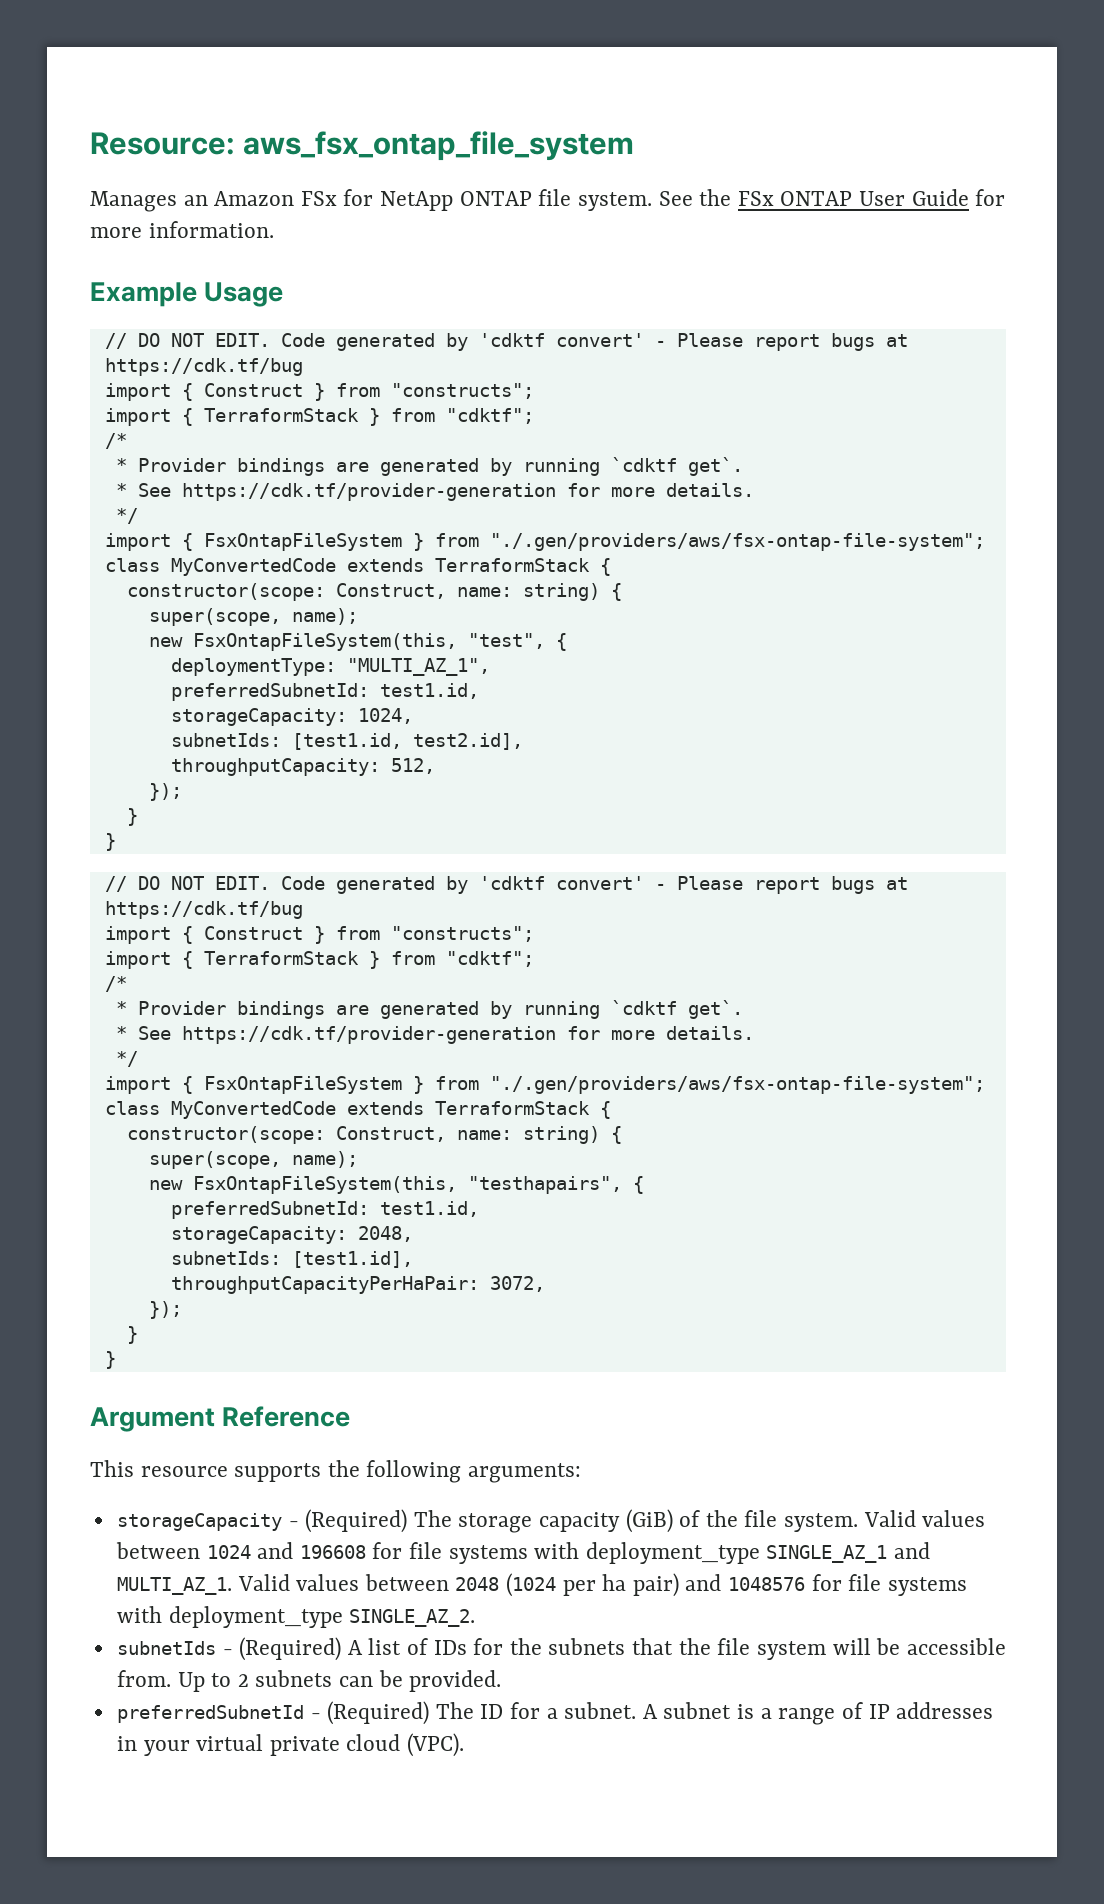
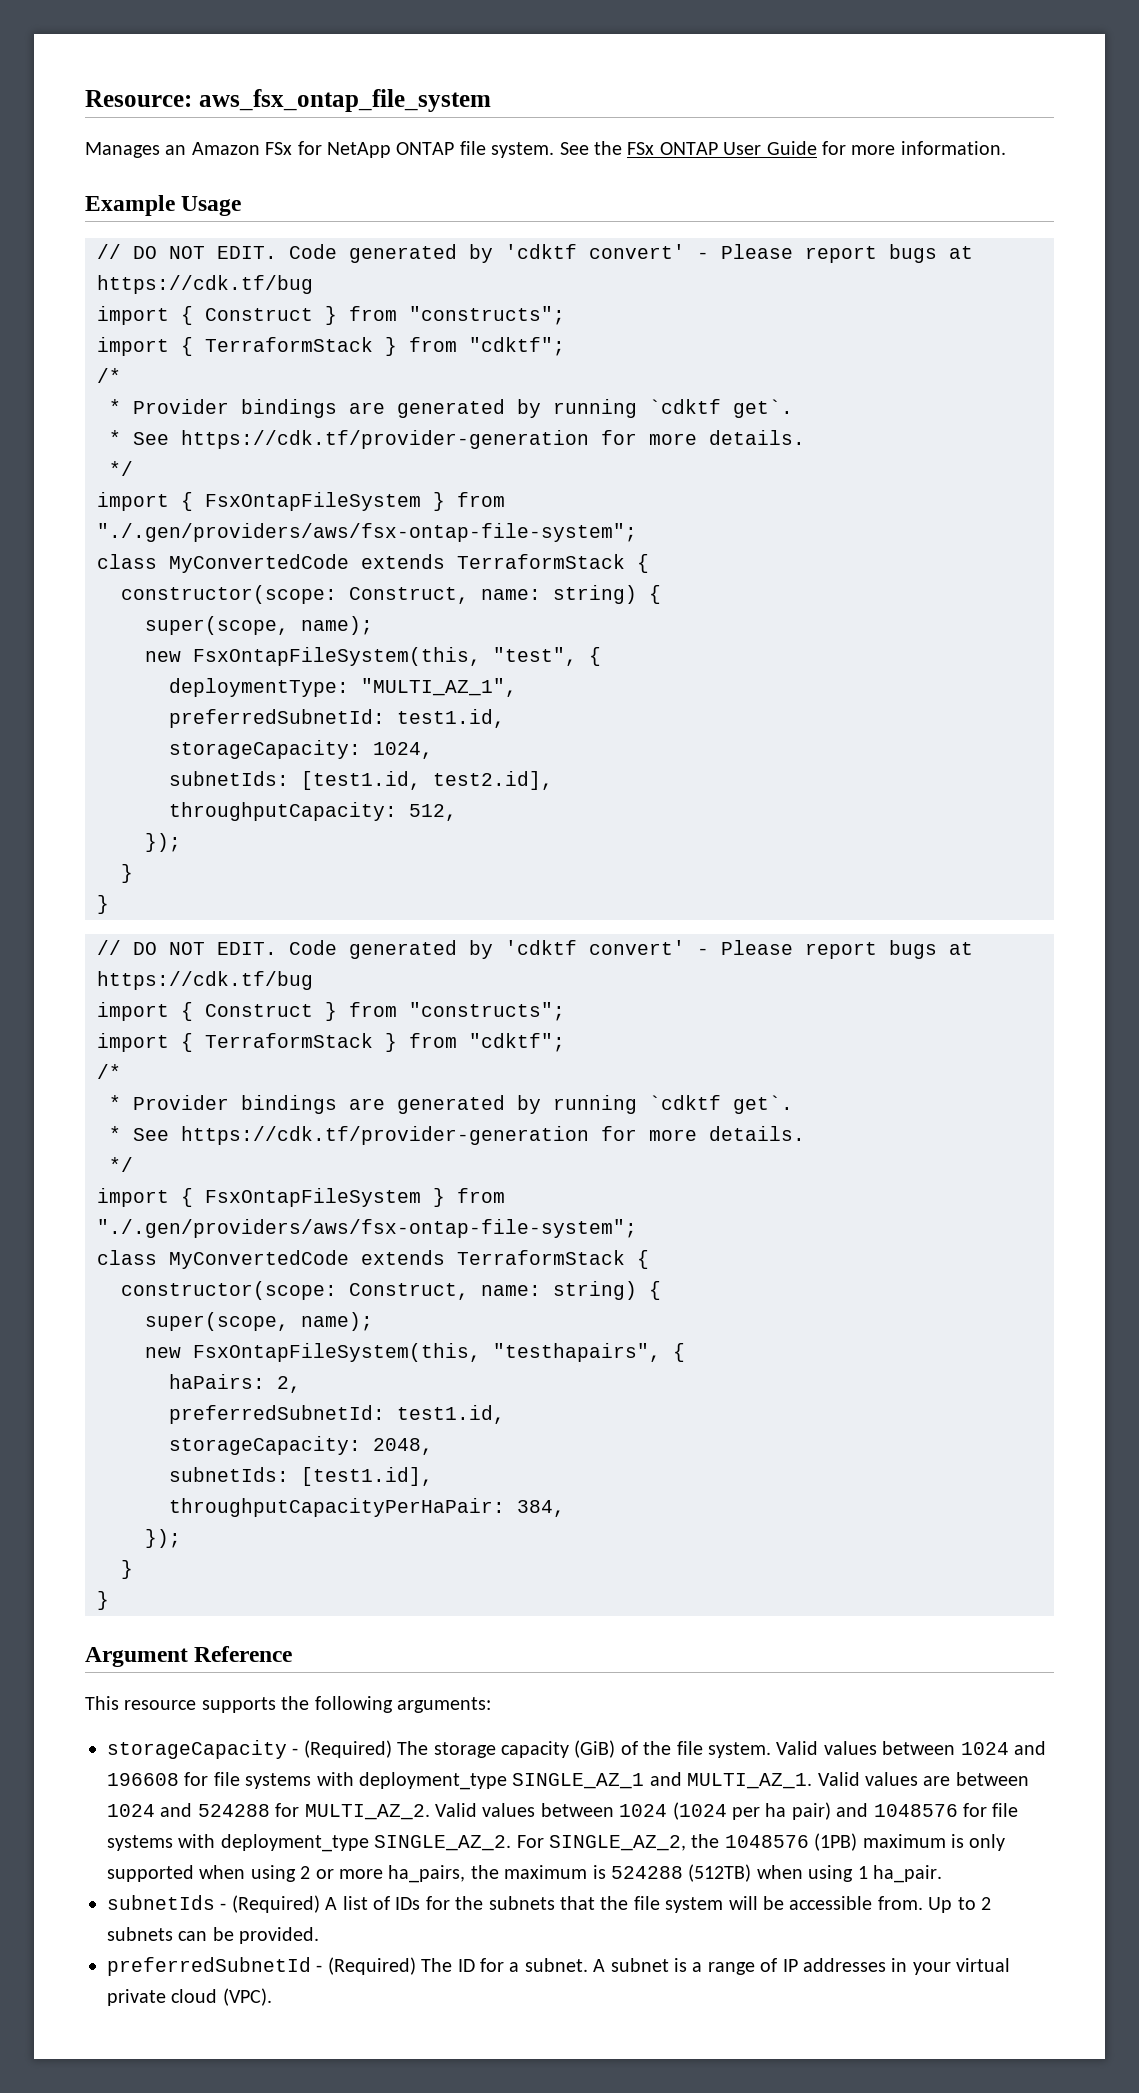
+ haPairs: 2,
- throughputCapacityPerHaPair: 3072,
+ throughputCapacityPerHaPair: 384,
- Valid values between 2048 (1024 per ha pair) and 1048576 for file systems with deployment_type SINGLE_AZ_2.
+ Valid values are between 1024 and 524288 for MULTI_AZ_2. Valid values between 1024 (1024 per ha pair) and 1048576 for file systems with deployment_type SINGLE_AZ_2. For SINGLE_AZ_2, the 1048576 (1PB) maximum is only supported when using 2 or more ha_pairs, the maximum is 524288 (512TB) when using 1 ha_pair.

